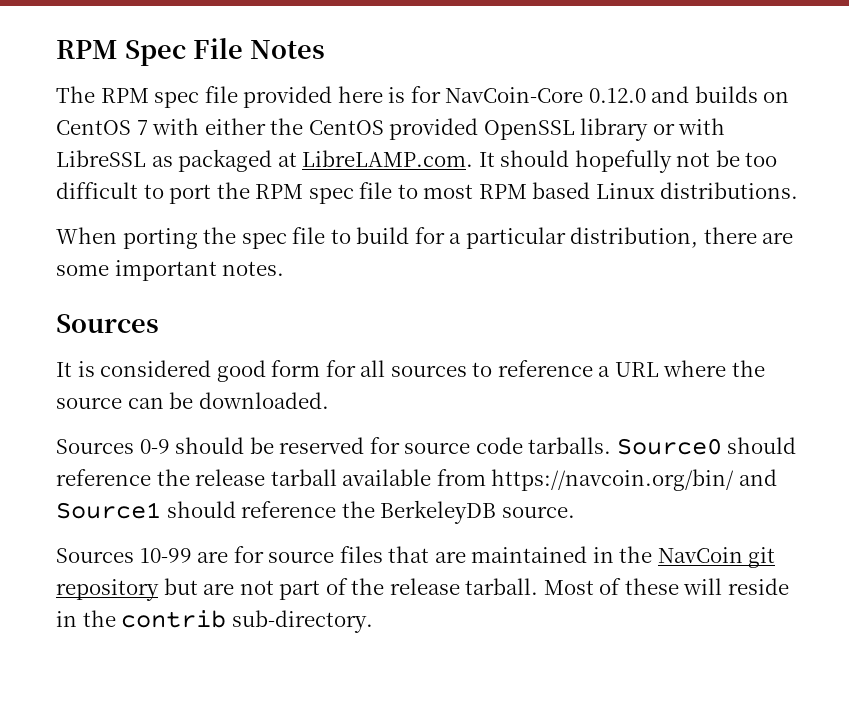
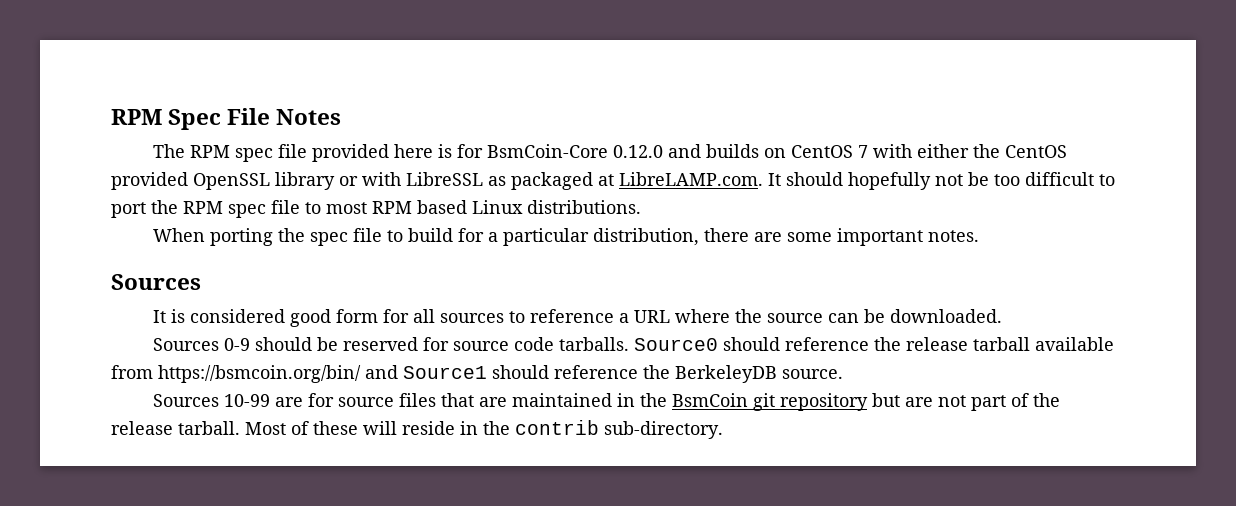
- The RPM spec file provided here is for NavCoin-Core 0.12.0 and builds on CentOS 7 with either the CentOS provided OpenSSL library or with LibreSSL as packaged at LibreLAMP.com. It should hopefully not be too difficult to port the RPM spec file to most RPM based Linux distributions.
+ The RPM spec file provided here is for BsmCoin-Core 0.12.0 and builds on CentOS 7 with either the CentOS provided OpenSSL library or with LibreSSL as packaged at LibreLAMP.com. It should hopefully not be too difficult to port the RPM spec file to most RPM based Linux distributions.
- Source0 should reference the release tarball available from https://navcoin.org/bin/ and Source1 should reference the BerkeleyDB source.
+ Source0 should reference the release tarball available from https://bsmcoin.org/bin/ and Source1 should reference the BerkeleyDB source.
- Sources 10-99 are for source files that are maintained in the NavCoin git repository but are not part of the release tarball.
+ Sources 10-99 are for source files that are maintained in the BsmCoin git repository but are not part of the release tarball.

